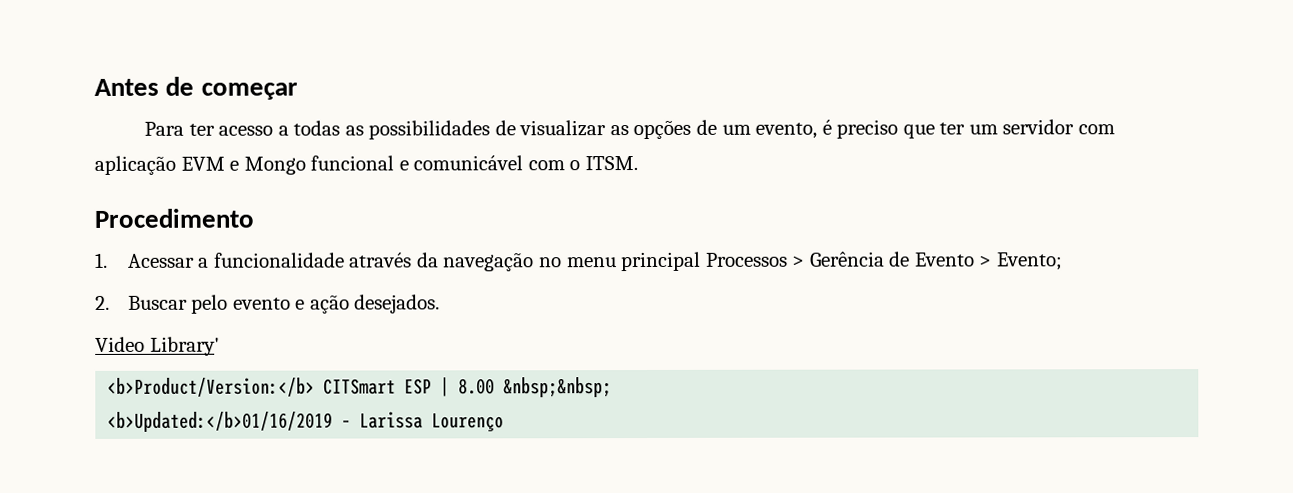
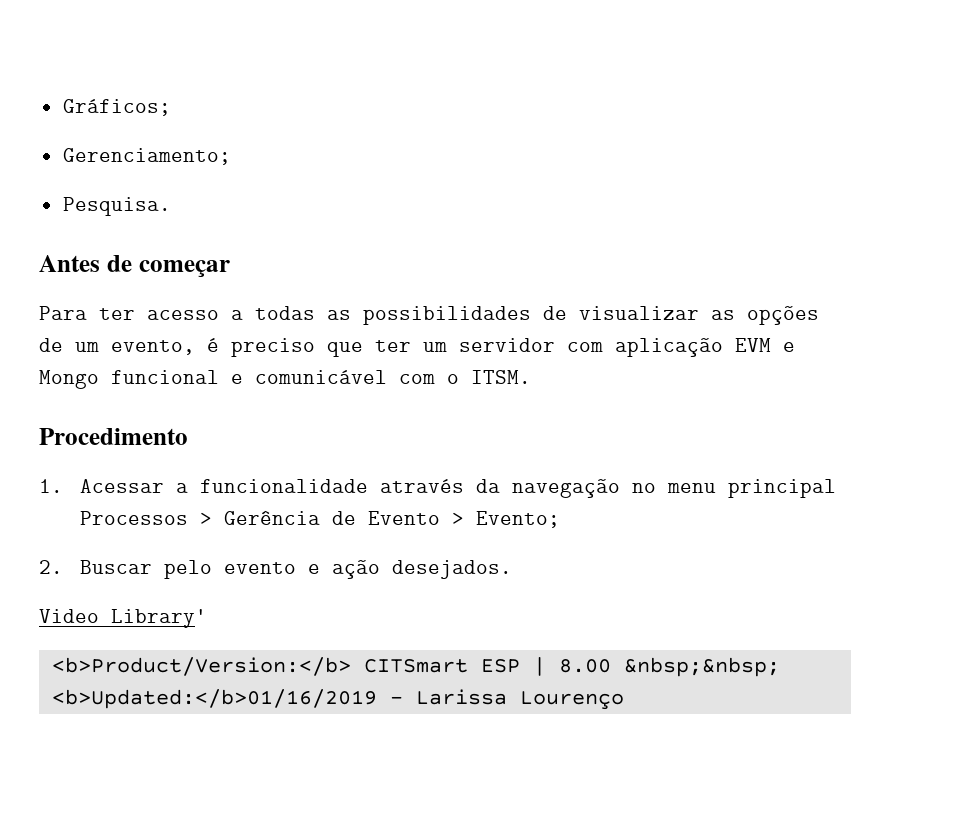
+ Gráficos;
+ Gerenciamento;
+ Pesquisa.

